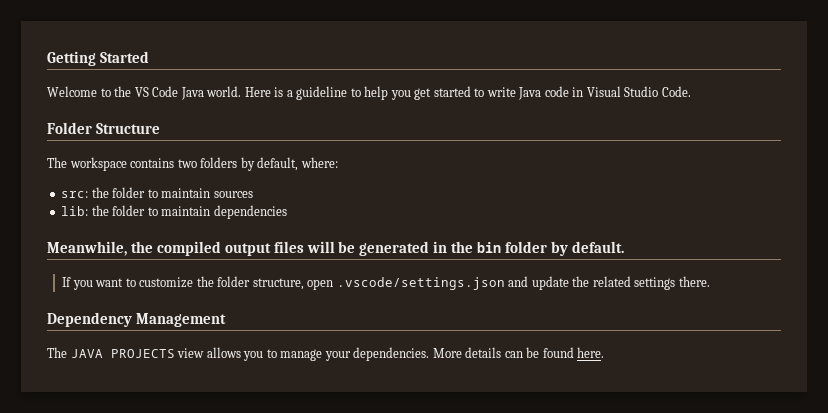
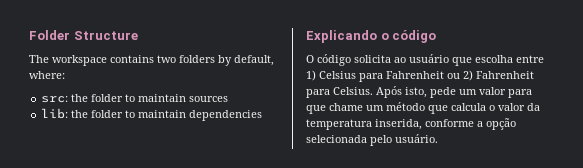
- Getting Started
- Welcome to the VS Code Java world. Here is a guideline to help you get started to write Java code in Visual Studio Code.
- Meanwhile, the compiled output files will be generated in the bin folder by default.
- If you want to customize the folder structure, open .vscode/settings.json and update the related settings there.
- Dependency Management
- The JAVA PROJECTS view allows you to manage your dependencies. More details can be found here.
+ Explicando o código
+ O código solicita ao usuário que escolha entre 1) Celsius para Fahrenheit ou 2) Fahrenheit para Celsius. Após isto, pede um valor para que chame um método que calcula o valor da temperatura inserida, conforme a opção selecionada pelo usuário.

